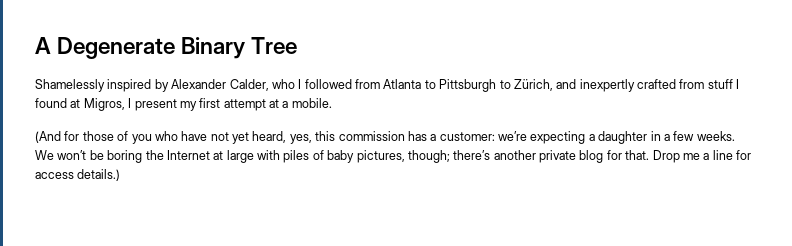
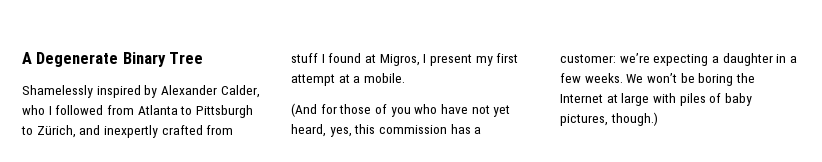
- We won’t be boring the Internet at large with piles of baby pictures, though; there’s another private blog for that. Drop me a line for access details.)
+ We won’t be boring the Internet at large with piles of baby pictures, though.)

